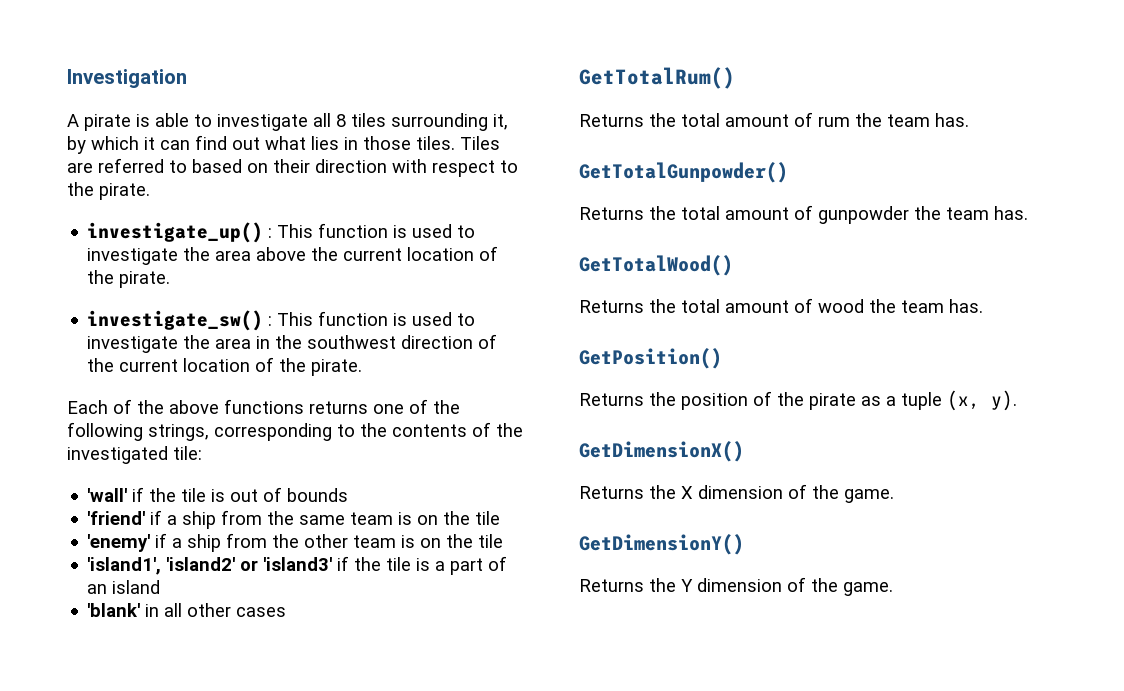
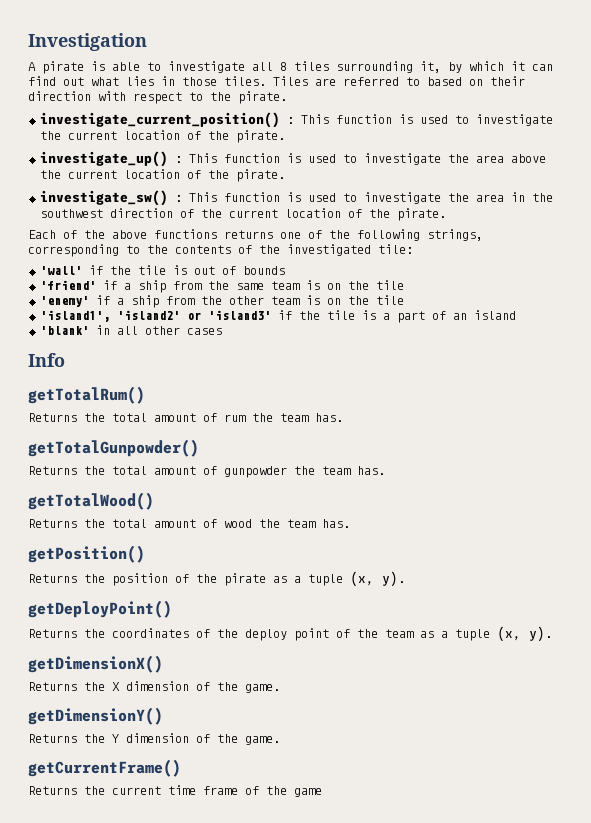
+ investigate_current_position() : This function is used to investigate the current location of the pirate.
- GetTotalRum()
+ Info
+ getTotalRum()
- GetTotalGunpowder()
+ getTotalGunpowder()
- GetTotalWood()
+ getTotalWood()
- GetPosition()
+ getPosition()
- GetDimensionX()
+ getDeployPoint()
+ Returns the coordinates of the deploy point of the team as a tuple (x, y).
+ getDimensionX()
- GetDimensionY()
+ getDimensionY()
+ getCurrentFrame()
+ Returns the current time frame of the game

